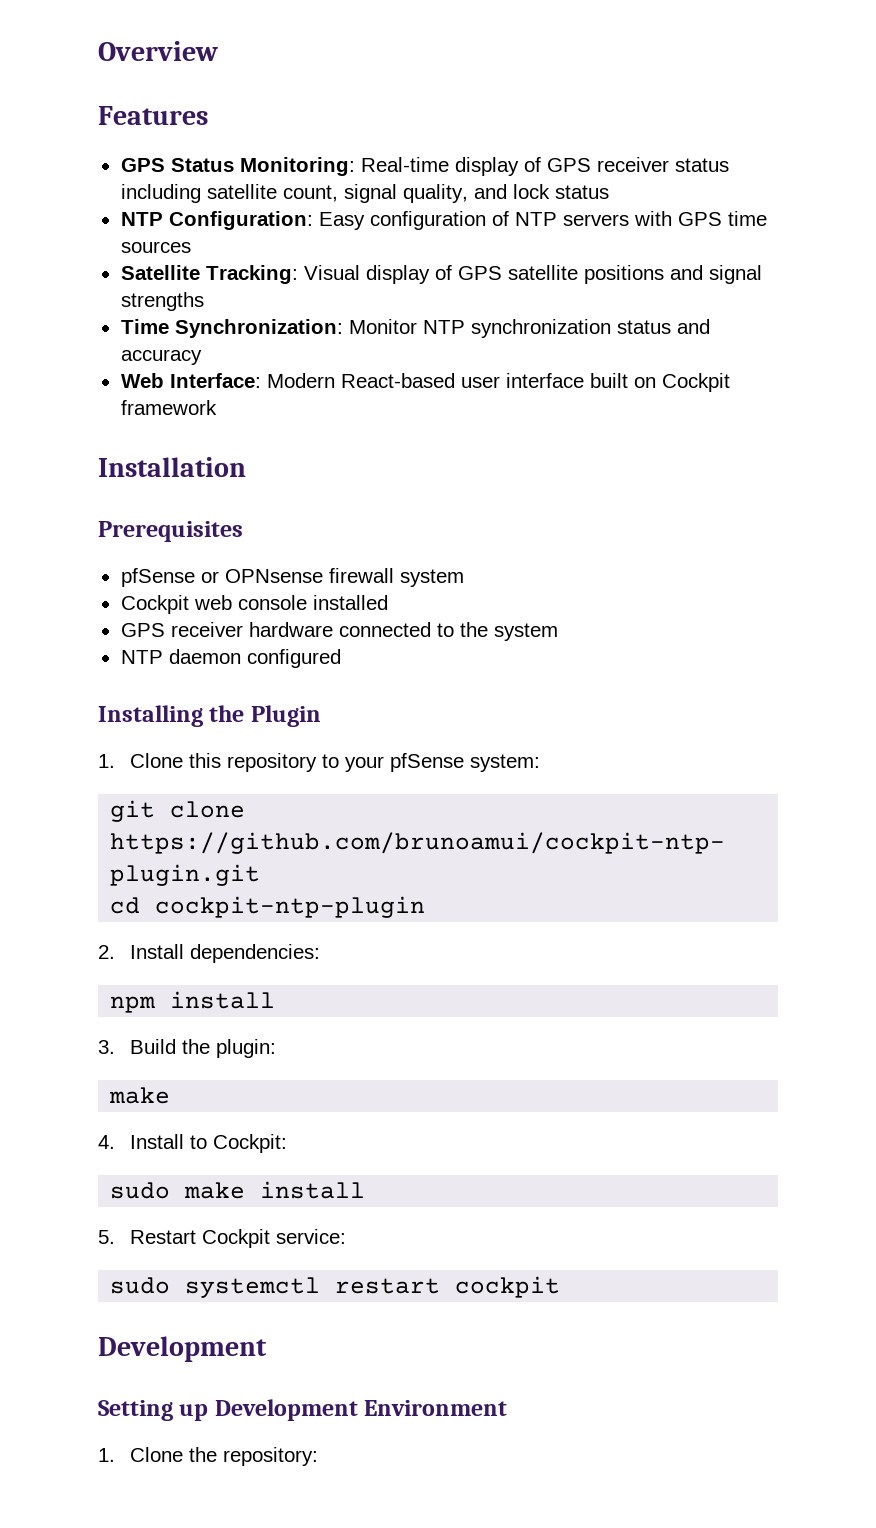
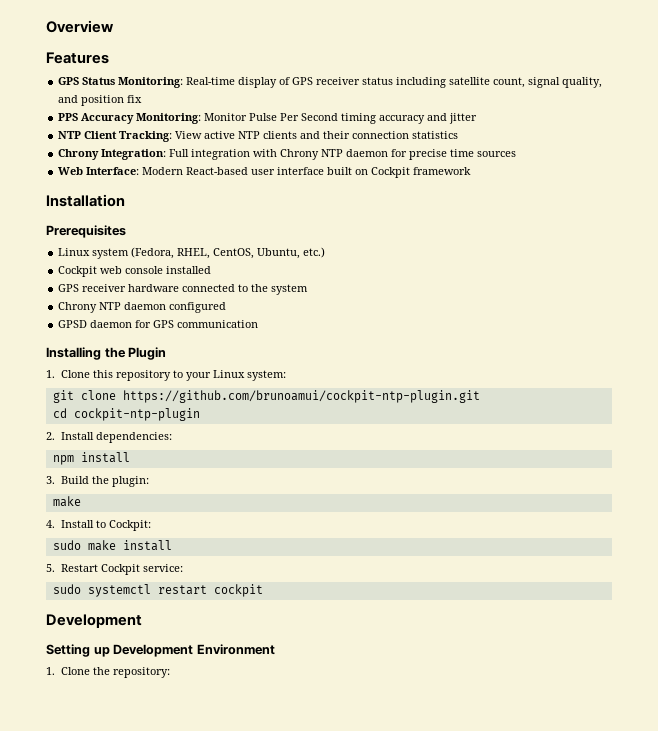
- GPS Status Monitoring: Real-time display of GPS receiver status including satellite count, signal quality, and lock status
- NTP Configuration: Easy configuration of NTP servers with GPS time sources
- Satellite Tracking: Visual display of GPS satellite positions and signal strengths
- Time Synchronization: Monitor NTP synchronization status and accuracy
+ GPS Status Monitoring: Real-time display of GPS receiver status including satellite count, signal quality, and position fix
+ PPS Accuracy Monitoring: Monitor Pulse Per Second timing accuracy and jitter
+ NTP Client Tracking: View active NTP clients and their connection statistics
+ Chrony Integration: Full integration with Chrony NTP daemon for precise time sources
- pfSense or OPNsense firewall system
+ Linux system (Fedora, RHEL, CentOS, Ubuntu, etc.)
- NTP daemon configured
+ Chrony NTP daemon configured
+ GPSD daemon for GPS communication
- 1. Clone this repository to your pfSense system:
+ 1. Clone this repository to your Linux system:

